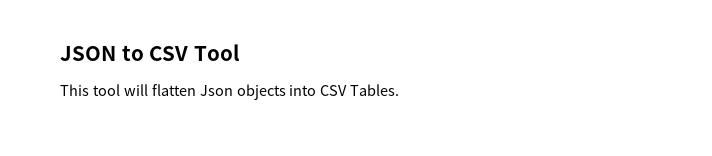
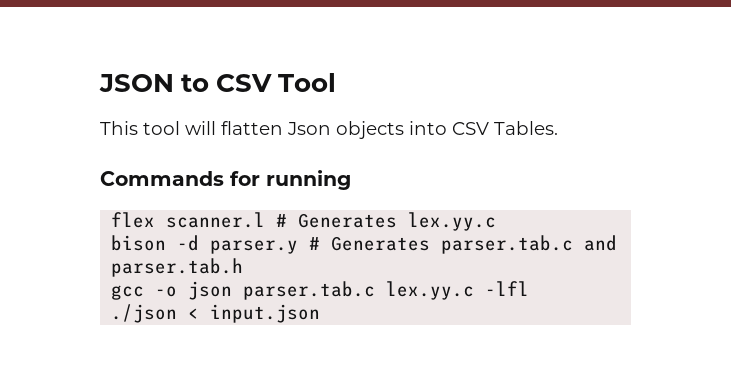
+ Commands for running
+ flex scanner.l # Generates lex.yy.c
+ bison -d parser.y # Generates parser.tab.c and parser.tab.h
+ gcc -o json parser.tab.c lex.yy.c -lfl
+ ./json < input.json

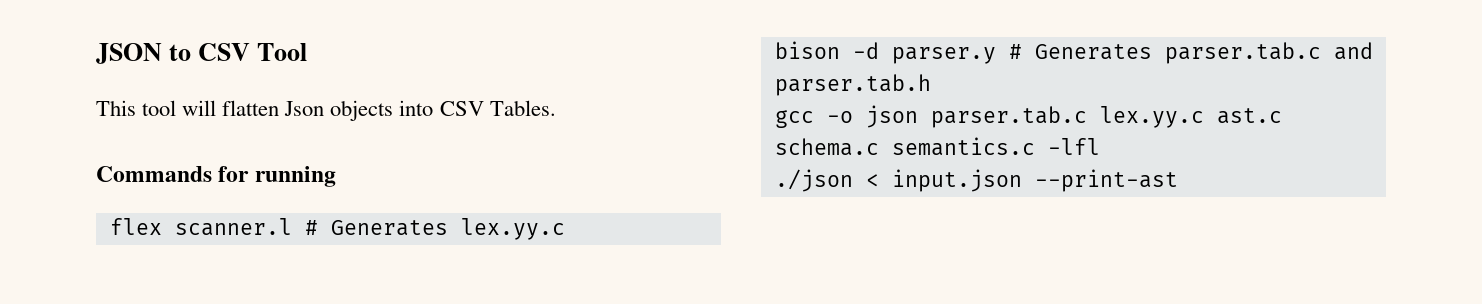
- gcc -o json parser.tab.c lex.yy.c -lfl
+ gcc -o json parser.tab.c lex.yy.c ast.c schema.c semantics.c -lfl
- ./json < input.json
+ ./json < input.json --print-ast

